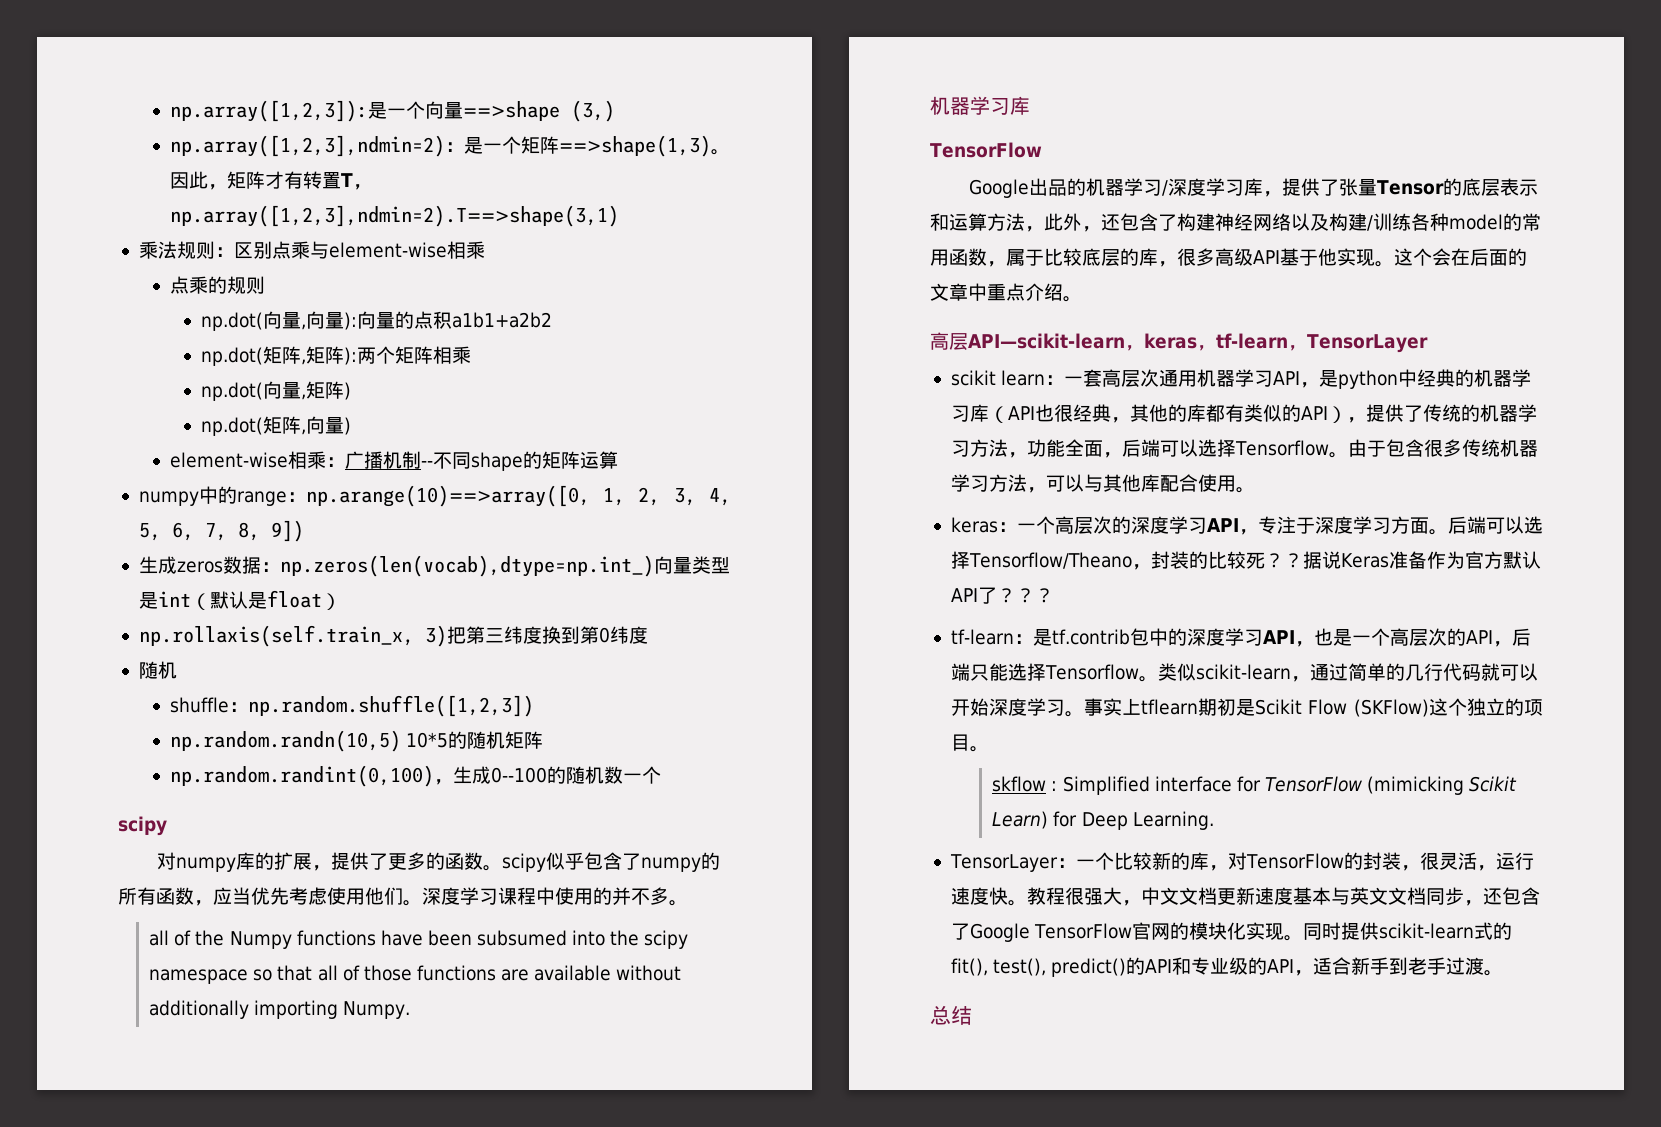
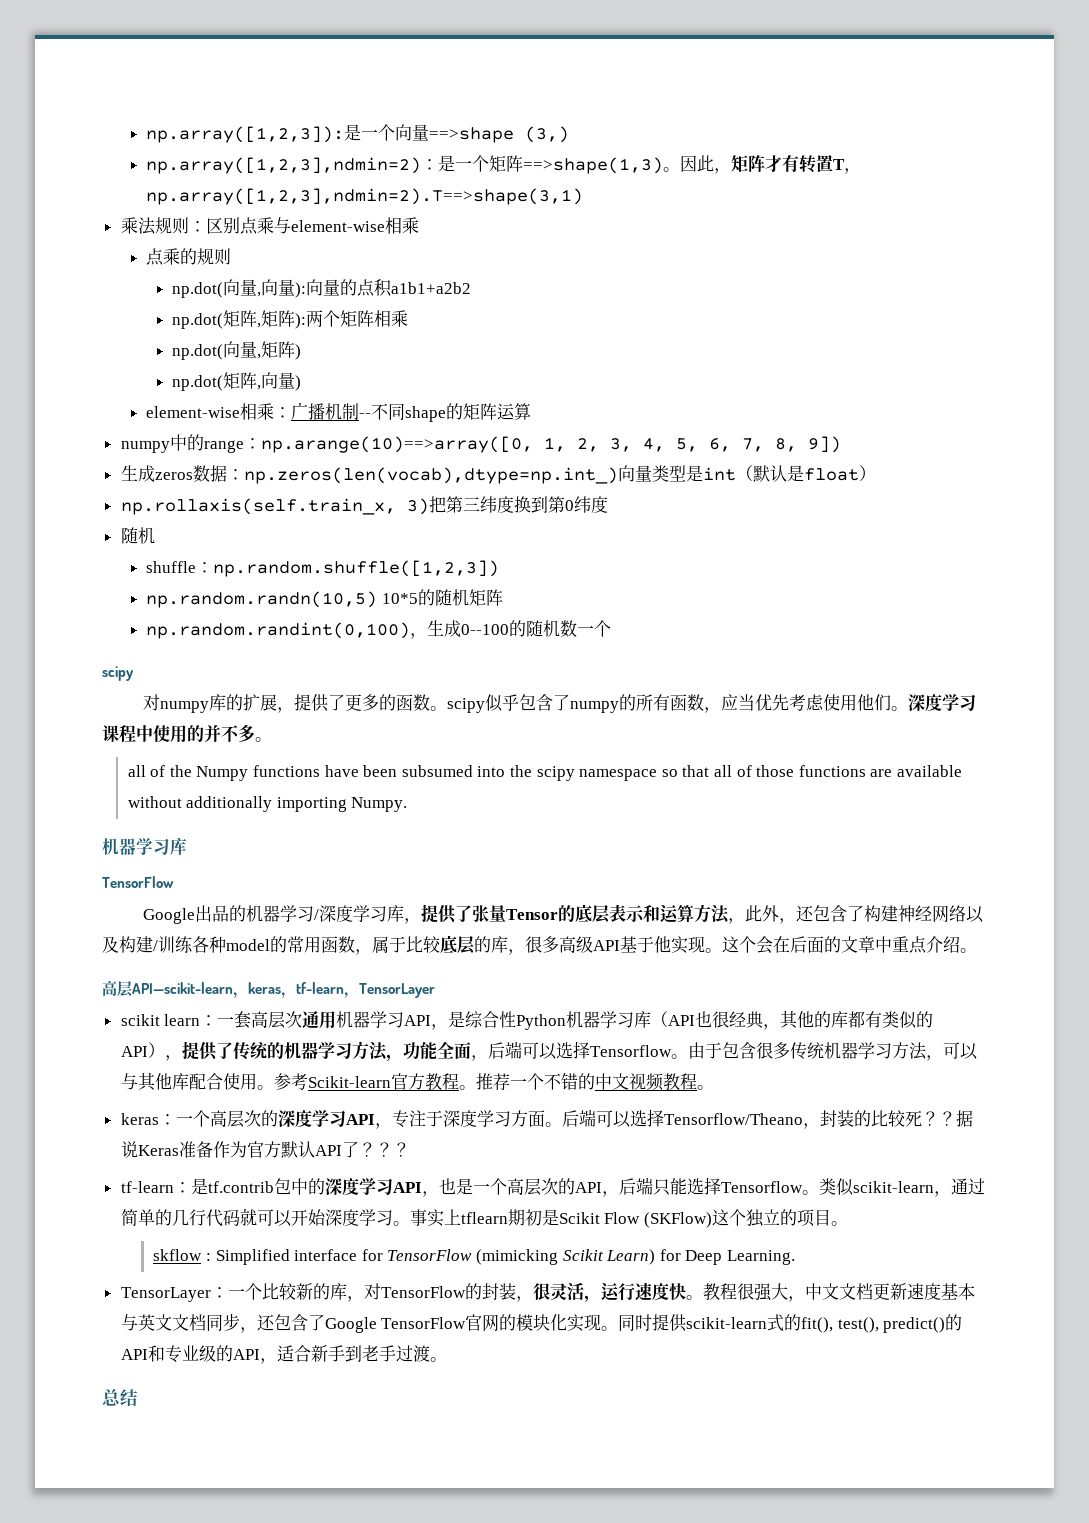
- scikit learn：一套高层次通用机器学习API，是python中经典的机器学习库（API也很经典，其他的库都有类似的API），提供了传统的机器学习方法，功能全面，后端可以选择Tensorflow。
+ scikit learn：一套高层次通用机器学习API，是综合性Python机器学习库（API也很经典，其他的库都有类似的API），提供了传统的机器学习方法，功能全面，后端可以选择Tensorflow。
+ 参考Scikit-learn官方教程。推荐一个不错的中文视频教程。

